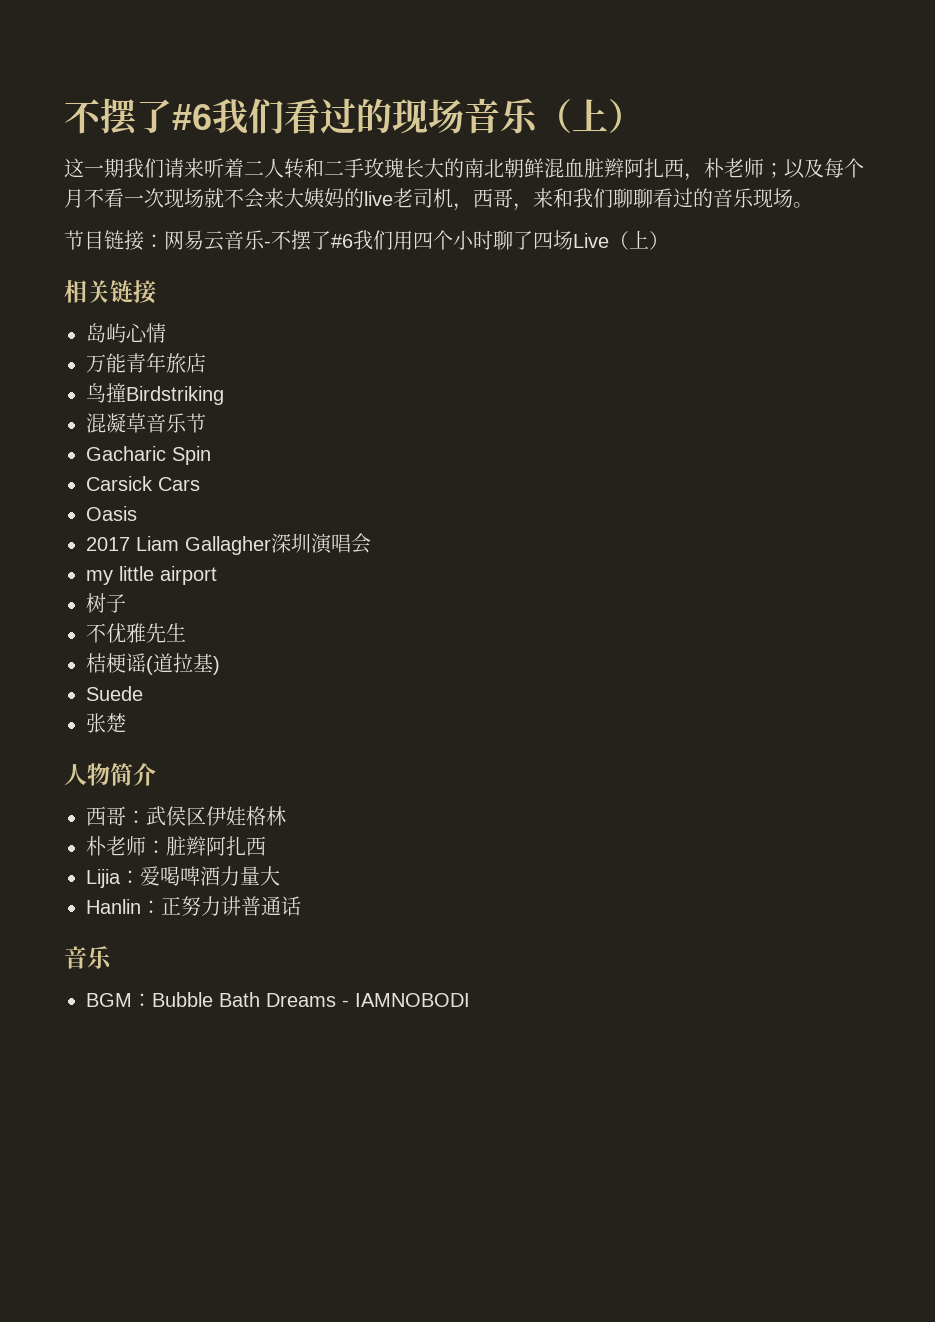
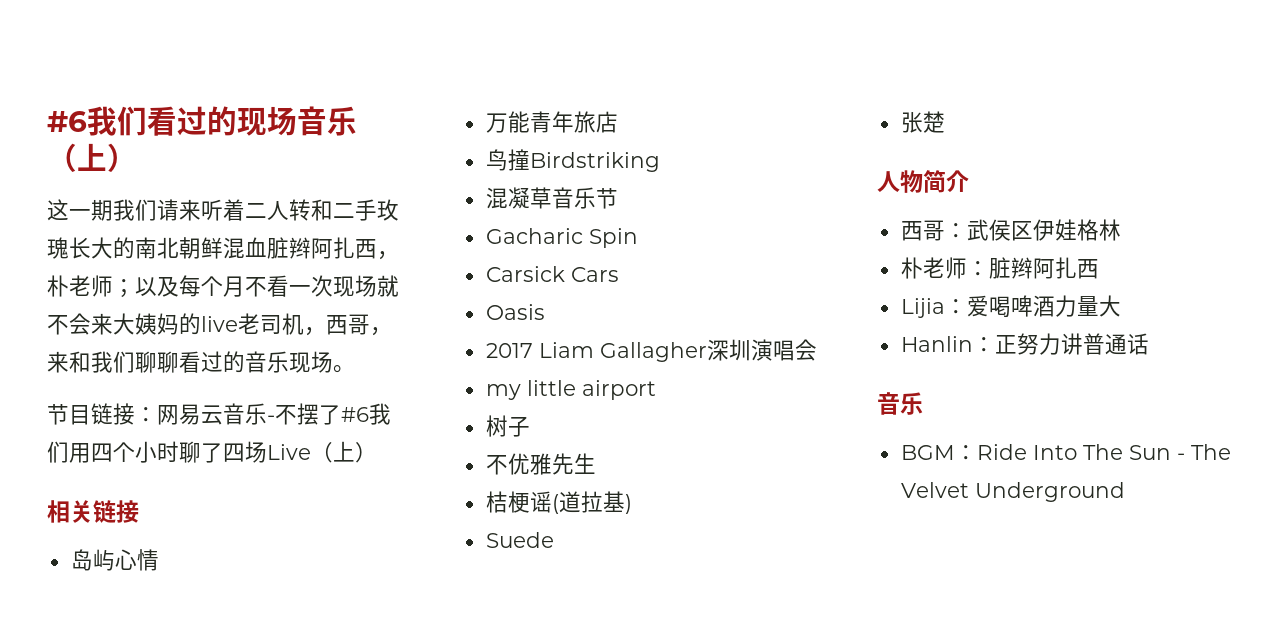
- 不摆了#6我们看过的现场音乐（上）
+ #6我们看过的现场音乐（上）
- BGM：Bubble Bath Dreams - IAMNOBODI
+ BGM：Ride Into The Sun - The Velvet Underground

